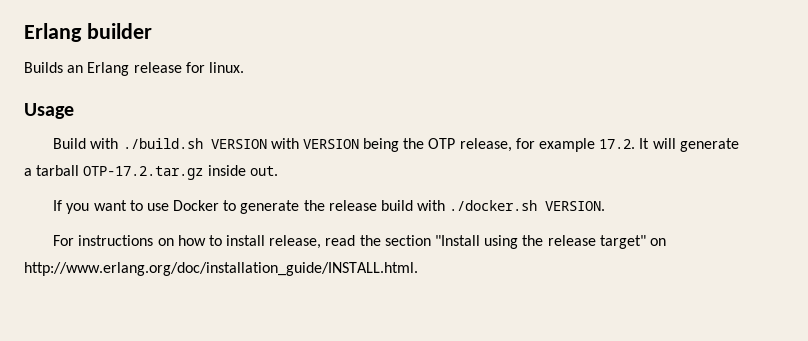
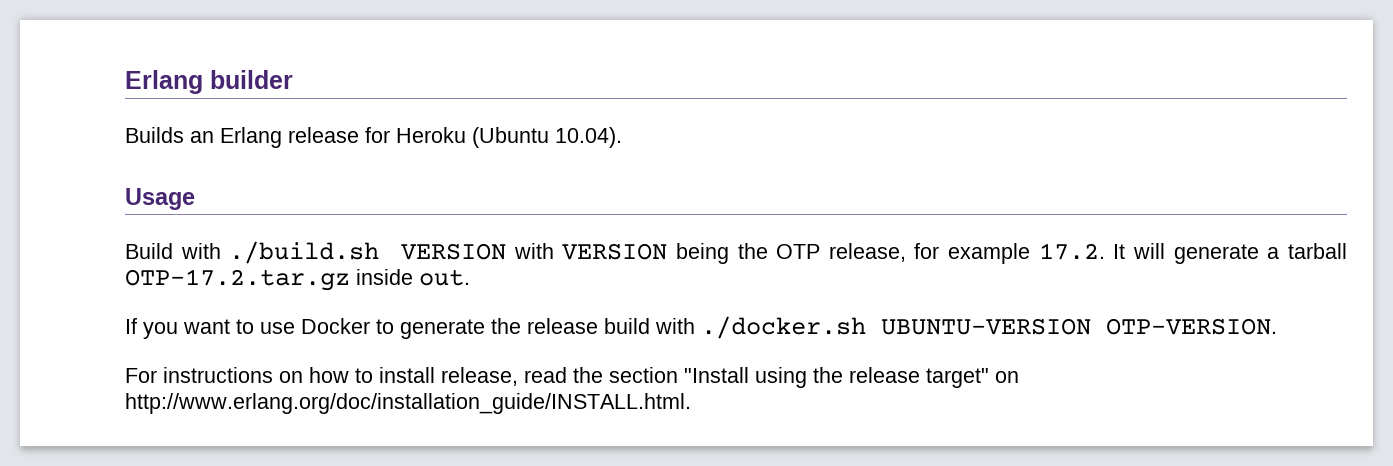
- Builds an Erlang release for linux.
+ Builds an Erlang release for Heroku (Ubuntu 10.04).
- If you want to use Docker to generate the release build with ./docker.sh VERSION.
+ If you want to use Docker to generate the release build with ./docker.sh UBUNTU-VERSION OTP-VERSION.

